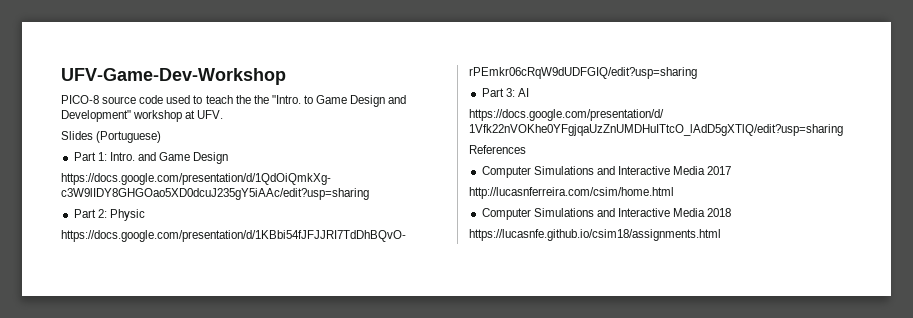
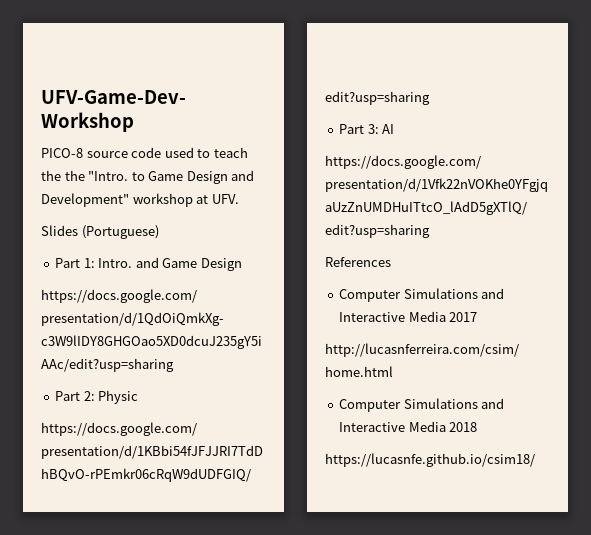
- https://lucasnfe.github.io/csim18/assignments.html
+ https://lucasnfe.github.io/csim18/

